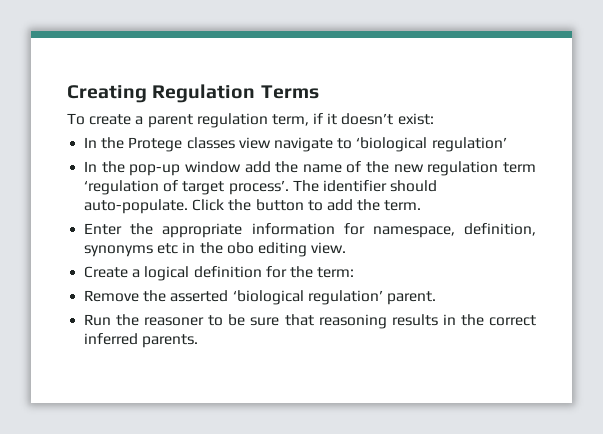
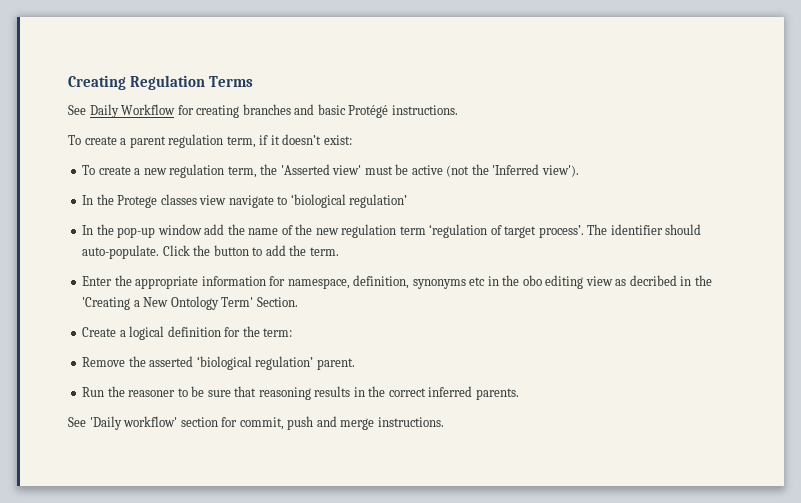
+ See Daily Workflow for creating branches and basic Protégé instructions.
+ To create a new regulation term, the 'Asserted view' must be active (not the 'Inferred view').
- Enter the appropriate information for namespace, definition, synonyms etc in the obo editing view.
+ Enter the appropriate information for namespace, definition, synonyms etc in the obo editing view as decribed in the 'Creating a New Ontology Term' Section.
+ See 'Daily workflow' section for commit, push and merge instructions.

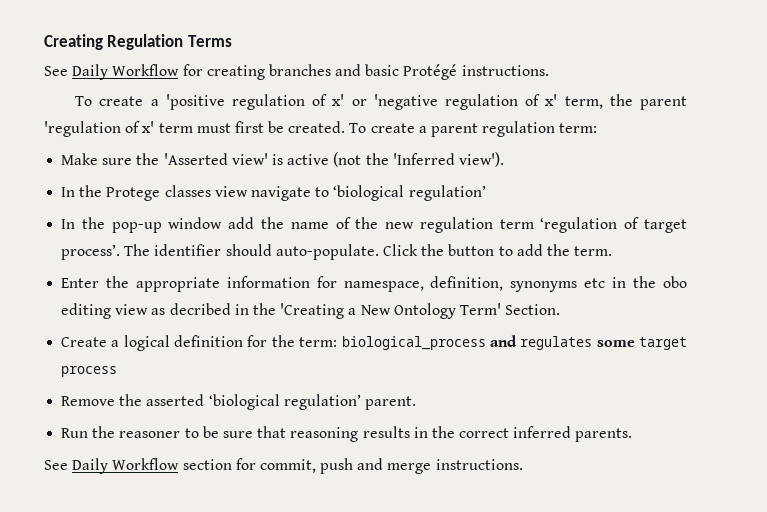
- To create a parent regulation term, if it doesn’t exist:
- To create a new regulation term, the 'Asserted view' must be active (not the 'Inferred view').
+ To create a 'positive regulation of x' or 'negative regulation of x' term, the parent 'regulation of x' term must first be created. To create a parent regulation term:
+ Make sure the 'Asserted view' is active (not the 'Inferred view').
- Create a logical definition for the term:
+ Create a logical definition for the term: biological_process and regulates some target process
- See 'Daily workflow' section for commit, push and merge instructions.
+ See Daily Workflow section for commit, push and merge instructions.

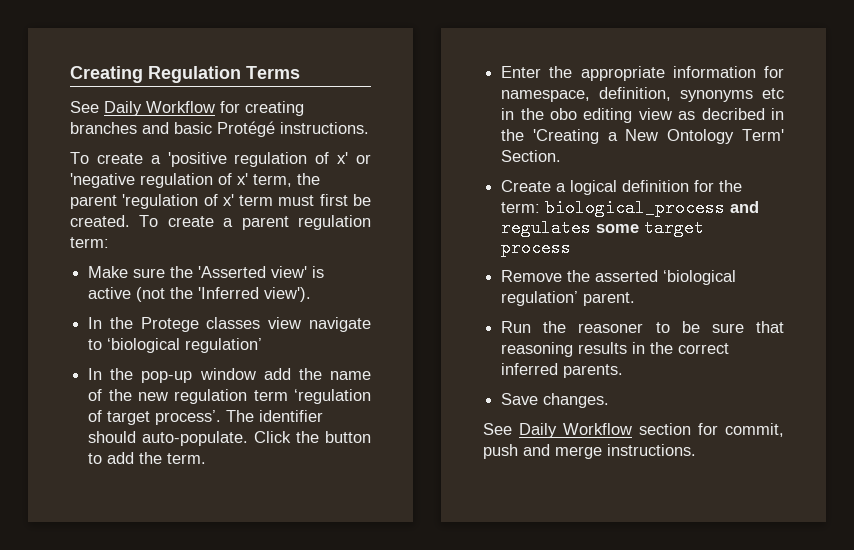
+ Save changes.

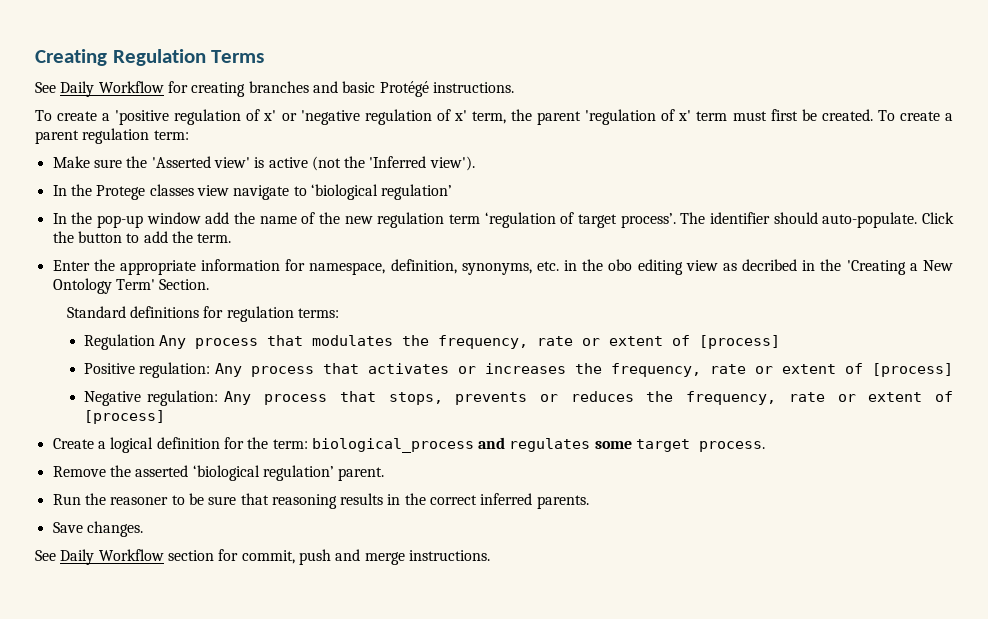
- Enter the appropriate information for namespace, definition, synonyms etc in the obo editing view as decribed in the 'Creating a New Ontology Term' Section.
+ Enter the appropriate information for namespace, definition, synonyms, etc. in the obo editing view as decribed in the 'Creating a New Ontology Term' Section.
+ Standard definitions for regulation terms:
+ Regulation Any process that modulates the frequency, rate or extent of [process]
+ Positive regulation: Any process that activates or increases the frequency, rate or extent of [process]
+ Negative regulation: Any process that stops, prevents or reduces the frequency, rate or extent of [process]
- Create a logical definition for the term: biological_process and regulates some target process
+ Create a logical definition for the term: biological_process and regulates some target process.

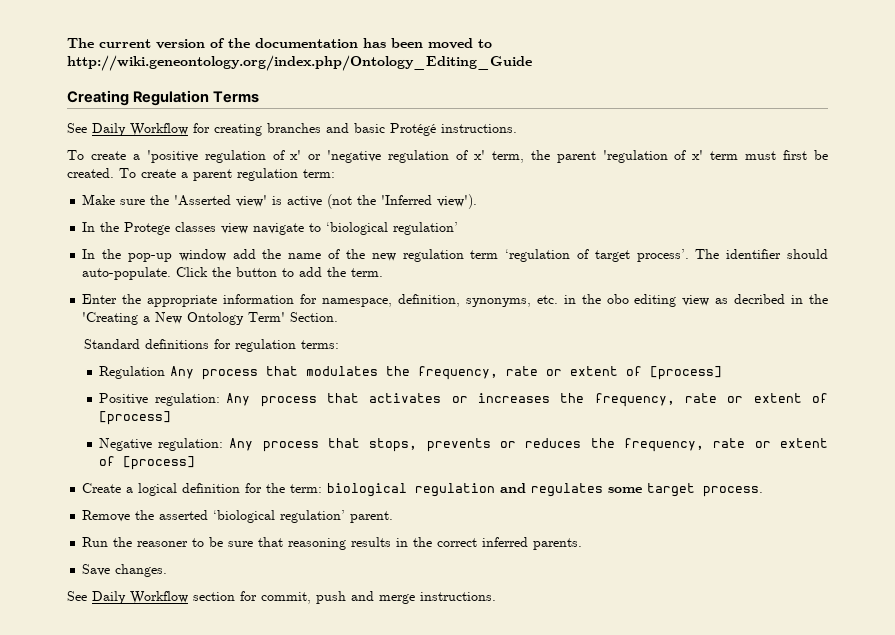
+ The current version of the documentation has been moved to http://wiki.geneontology.org/index.php/Ontology_Editing_Guide
- Create a logical definition for the term: biological_process and regulates some target process.
+ Create a logical definition for the term: biological regulation and regulates some target process.

